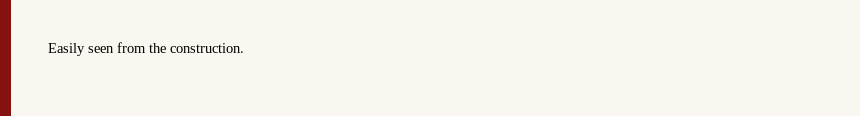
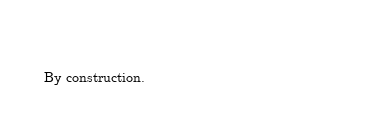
- Easily seen from the construction.
+ By construction.

